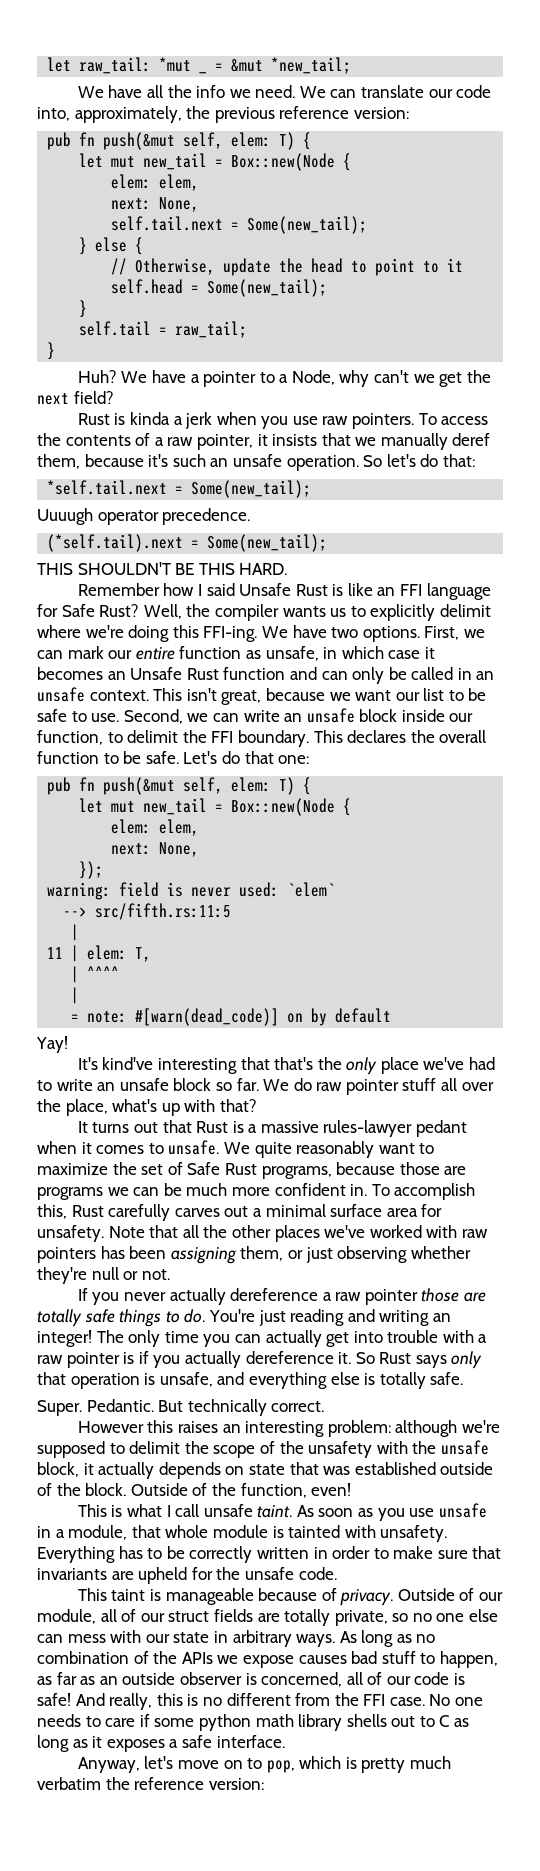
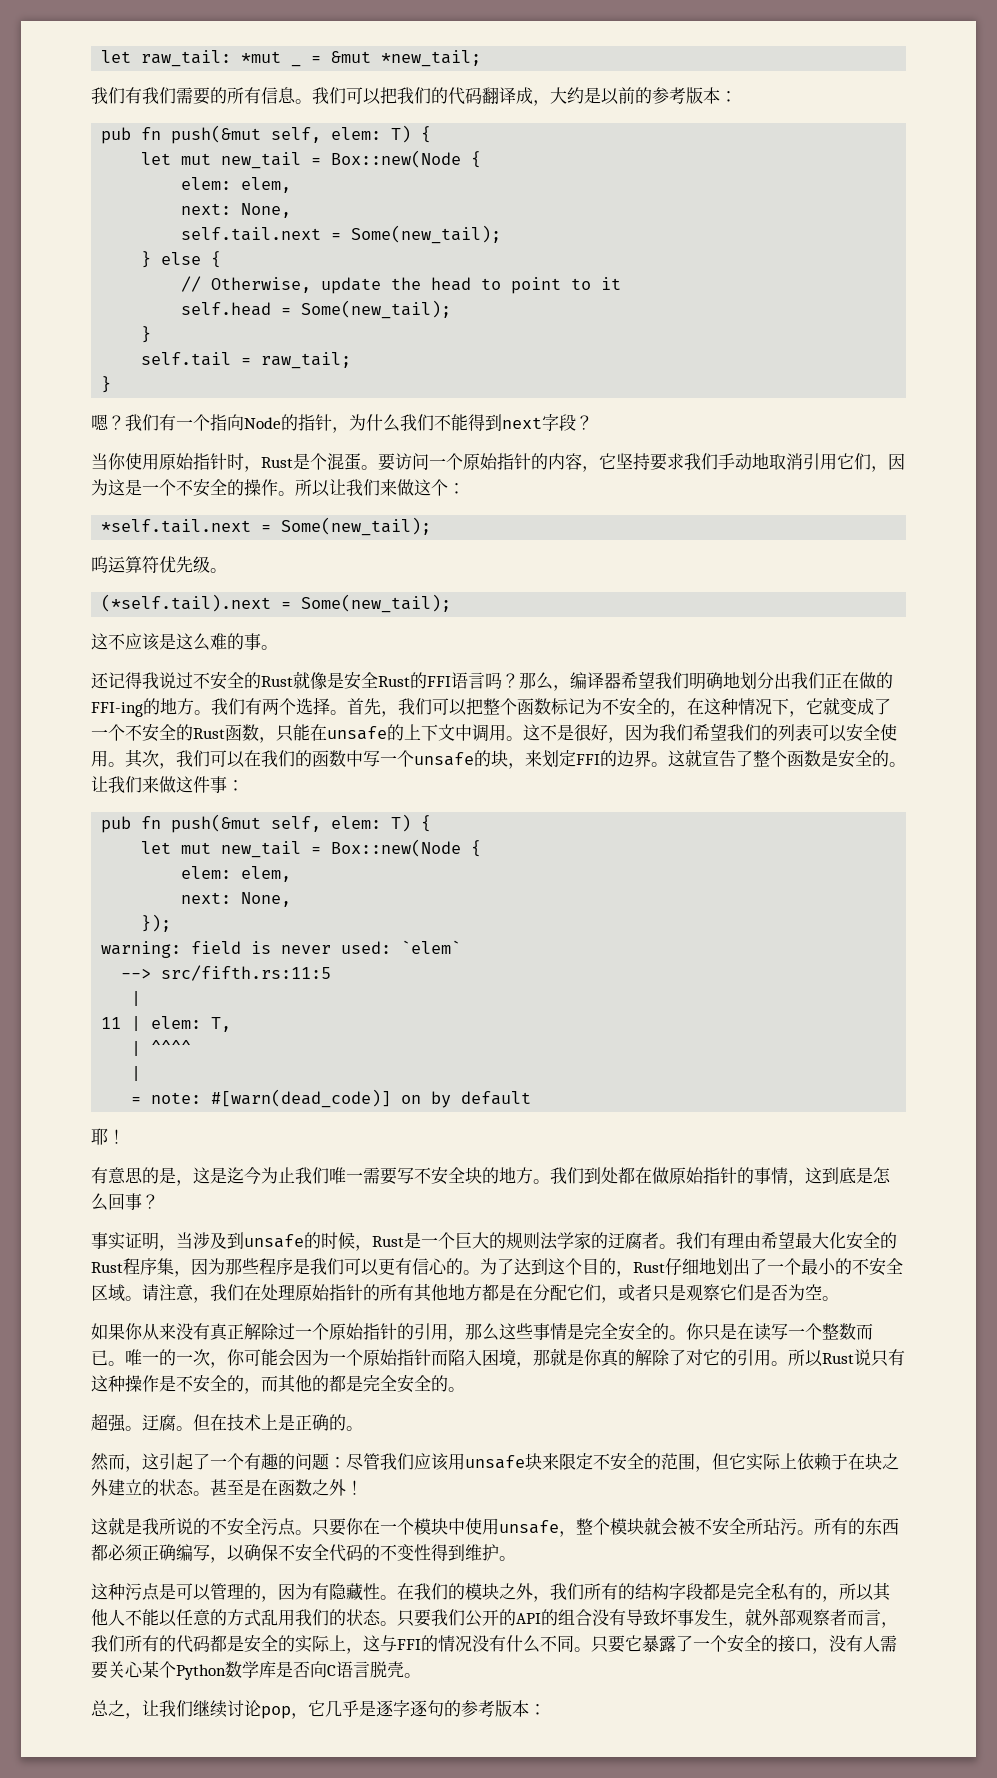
- We have all the info we need. We can translate our code into, approximately, the previous reference version:
+ 我们有我们需要的所有信息。我们可以把我们的代码翻译成，大约是以前的参考版本：
- Huh? We have a pointer to a Node, why can't we get the next field?
- Rust is kinda a jerk when you use raw pointers. To access the contents of a raw pointer, it insists that we manually deref them, because it's such an unsafe operation. So let's do that:
+ 嗯？我们有一个指向Node的指针，为什么我们不能得到next字段？
+ 当你使用原始指针时，Rust是个混蛋。要访问一个原始指针的内容，它坚持要求我们手动地取消引用它们，因为这是一个不安全的操作。所以让我们来做这个：
- Uuuugh operator precedence.
+ 呜运算符优先级。
- THIS SHOULDN'T BE THIS HARD.
- Remember how I said Unsafe Rust is like an FFI language for Safe Rust? Well, the compiler wants us to explicitly delimit where we're doing this FFI-ing. We have two options. First, we can mark our entire function as unsafe, in which case it becomes an Unsafe Rust function and can only be called in an unsafe context. This isn't great, because we want our list to be safe to use. Second, we can write an unsafe block inside our function, to delimit the FFI boundary. This declares the overall function to be safe. Let's do that one:
+ 这不应该是这么难的事。
+ 还记得我说过不安全的Rust就像是安全Rust的FFI语言吗？那么，编译器希望我们明确地划分出我们正在做的FFI-ing的地方。我们有两个选择。首先，我们可以把整个函数标记为不安全的，在这种情况下，它就变成了一个不安全的Rust函数，只能在unsafe的上下文中调用。这不是很好，因为我们希望我们的列表可以安全使用。其次，我们可以在我们的函数中写一个unsafe的块，来划定FFI的边界。这就宣告了整个函数是安全的。让我们来做这件事：
- Yay!
- It's kind've interesting that that's the only place we've had to write an unsafe block so far. We do raw pointer stuff all over the place, what's up with that?
- It turns out that Rust is a massive rules-lawyer pedant when it comes to unsafe. We quite reasonably want to maximize the set of Safe Rust programs, because those are programs we can be much more confident in. To accomplish this, Rust carefully carves out a minimal surface area for unsafety. Note that all the other places we've worked with raw pointers has been assigning them, or just observing whether they're null or not.
- If you never actually dereference a raw pointer those are totally safe things to do. You're just reading and writing an integer! The only time you can actually get into trouble with a raw pointer is if you actually dereference it. So Rust says only that operation is unsafe, and everything else is totally safe.
- Super. Pedantic. But technically correct.
- However this raises an interesting problem: although we're supposed to delimit the scope of the unsafety with the unsafe block, it actually depends on state that was established outside of the block. Outside of the function, even!
- This is what I call unsafe taint. As soon as you use unsafe in a module, that whole module is tainted with unsafety. Everything has to be correctly written in order to make sure that invariants are upheld for the unsafe code.
- This taint is manageable because of privacy. Outside of our module, all of our struct fields are totally private, so no one else can mess with our state in arbitrary ways. As long as no combination of the APIs we expose causes bad stuff to happen, as far as an outside observer is concerned, all of our code is safe! And really, this is no different from the FFI case. No one needs to care if some python math library shells out to C as long as it exposes a safe interface.
- Anyway, let's move on to pop, which is pretty much verbatim the reference version:
+ 耶！
+ 有意思的是，这是迄今为止我们唯一需要写不安全块的地方。我们到处都在做原始指针的事情，这到底是怎么回事？
+ 事实证明，当涉及到unsafe的时候，Rust是一个巨大的规则法学家的迂腐者。我们有理由希望最大化安全的Rust程序集，因为那些程序是我们可以更有信心的。为了达到这个目的，Rust仔细地划出了一个最小的不安全区域。请注意，我们在处理原始指针的所有其他地方都是在分配它们，或者只是观察它们是否为空。
+ 如果你从来没有真正解除过一个原始指针的引用，那么这些事情是完全安全的。你只是在读写一个整数而已。唯一的一次，你可能会因为一个原始指针而陷入困境，那就是你真的解除了对它的引用。所以Rust说只有这种操作是不安全的，而其他的都是完全安全的。
+ 超强。迂腐。但在技术上是正确的。
+ 然而，这引起了一个有趣的问题：尽管我们应该用unsafe块来限定不安全的范围，但它实际上依赖于在块之外建立的状态。甚至是在函数之外！
+ 这就是我所说的不安全污点。只要你在一个模块中使用unsafe，整个模块就会被不安全所玷污。所有的东西都必须正确编写，以确保不安全代码的不变性得到维护。
+ 这种污点是可以管理的，因为有隐藏性。在我们的模块之外，我们所有的结构字段都是完全私有的，所以其他人不能以任意的方式乱用我们的状态。只要我们公开的API的组合没有导致坏事发生，就外部观察者而言，我们所有的代码都是安全的实际上，这与FFI的情况没有什么不同。只要它暴露了一个安全的接口，没有人需要关心某个Python数学库是否向C语言脱壳。
+ 总之，让我们继续讨论pop，它几乎是逐字逐句的参考版本：

